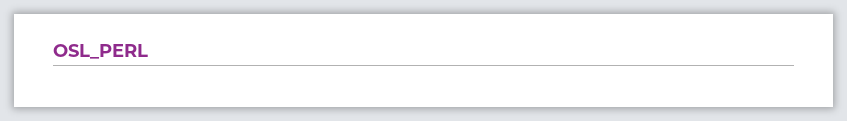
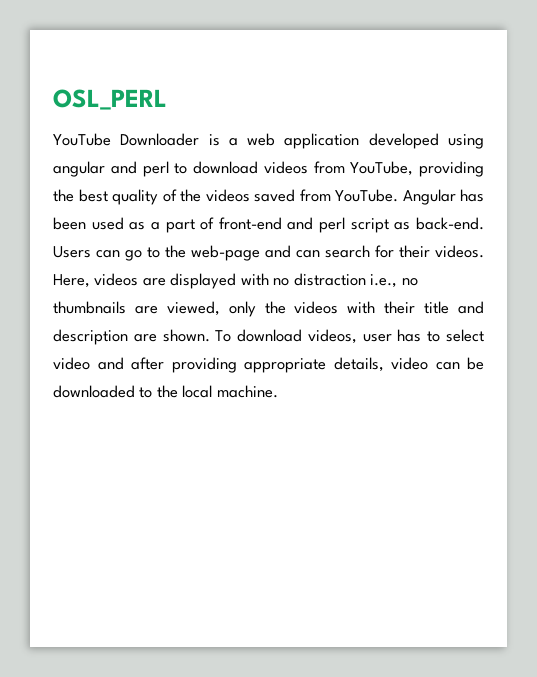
+ YouTube Downloader is a web application developed using angular and perl to download videos from YouTube, providing the best quality of the videos saved from YouTube. Angular has been used as a part of front-end and perl script as back-end. Users can go to the web-page and can search for their videos. Here, videos are displayed with no distraction i.e., no thumbnails are viewed, only the videos with their title and description are shown. To download videos, user has to select video and after providing appropriate details, video can be downloaded to the local machine.

